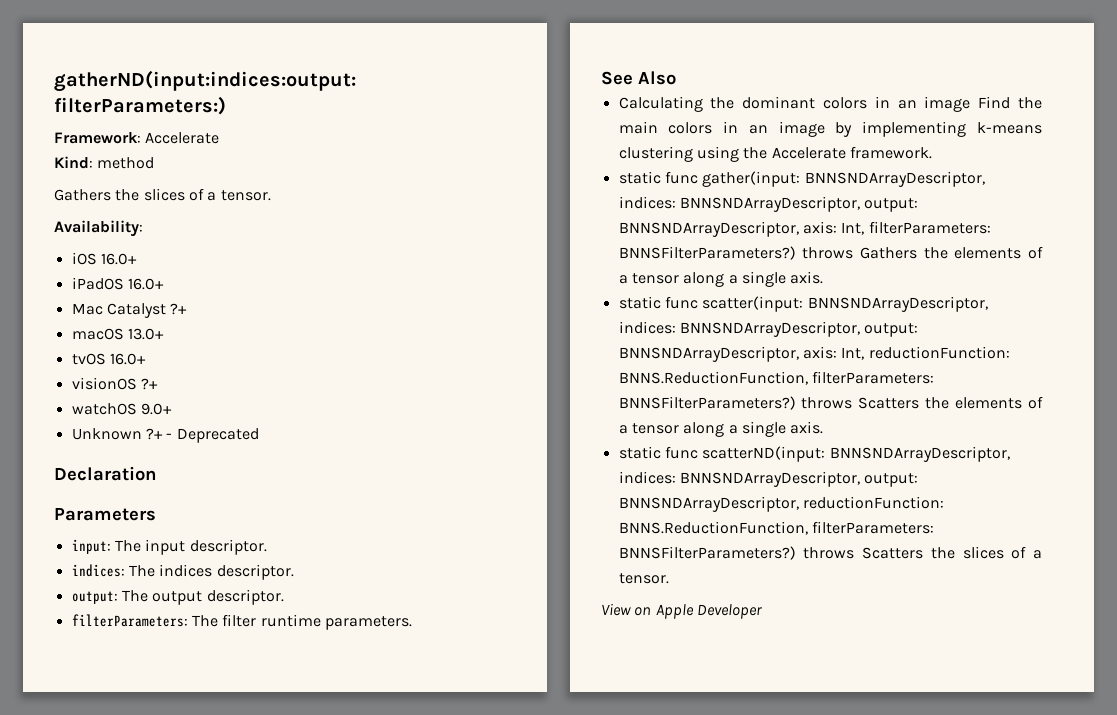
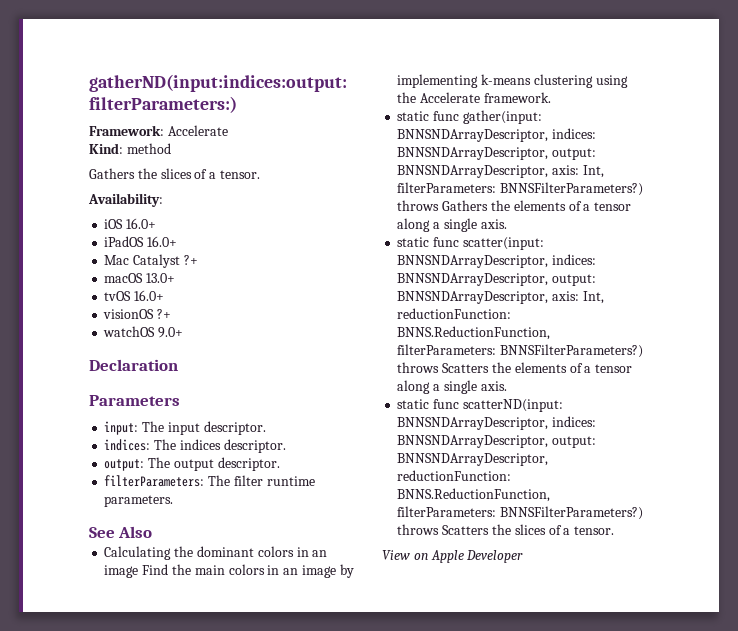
- Unknown ?+ - Deprecated

